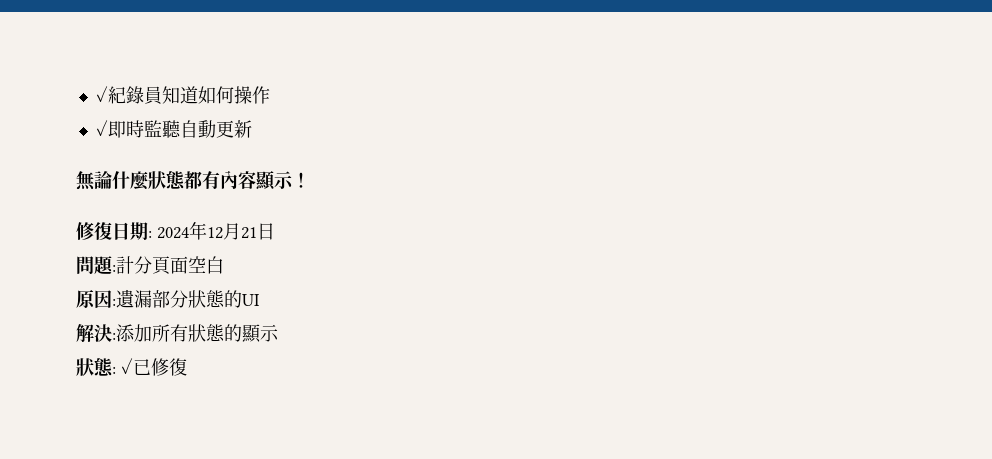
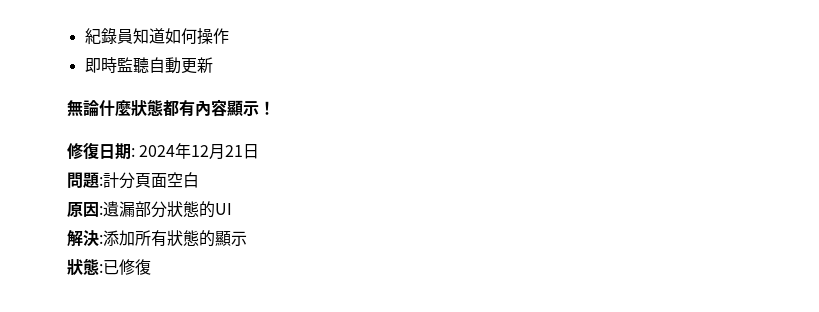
- ✓紀錄員知道如何操作
+ 紀錄員知道如何操作
- ✓即時監聽自動更新
+ 即時監聽自動更新
- 狀態: ✓已修復
+ 狀態:已修復

